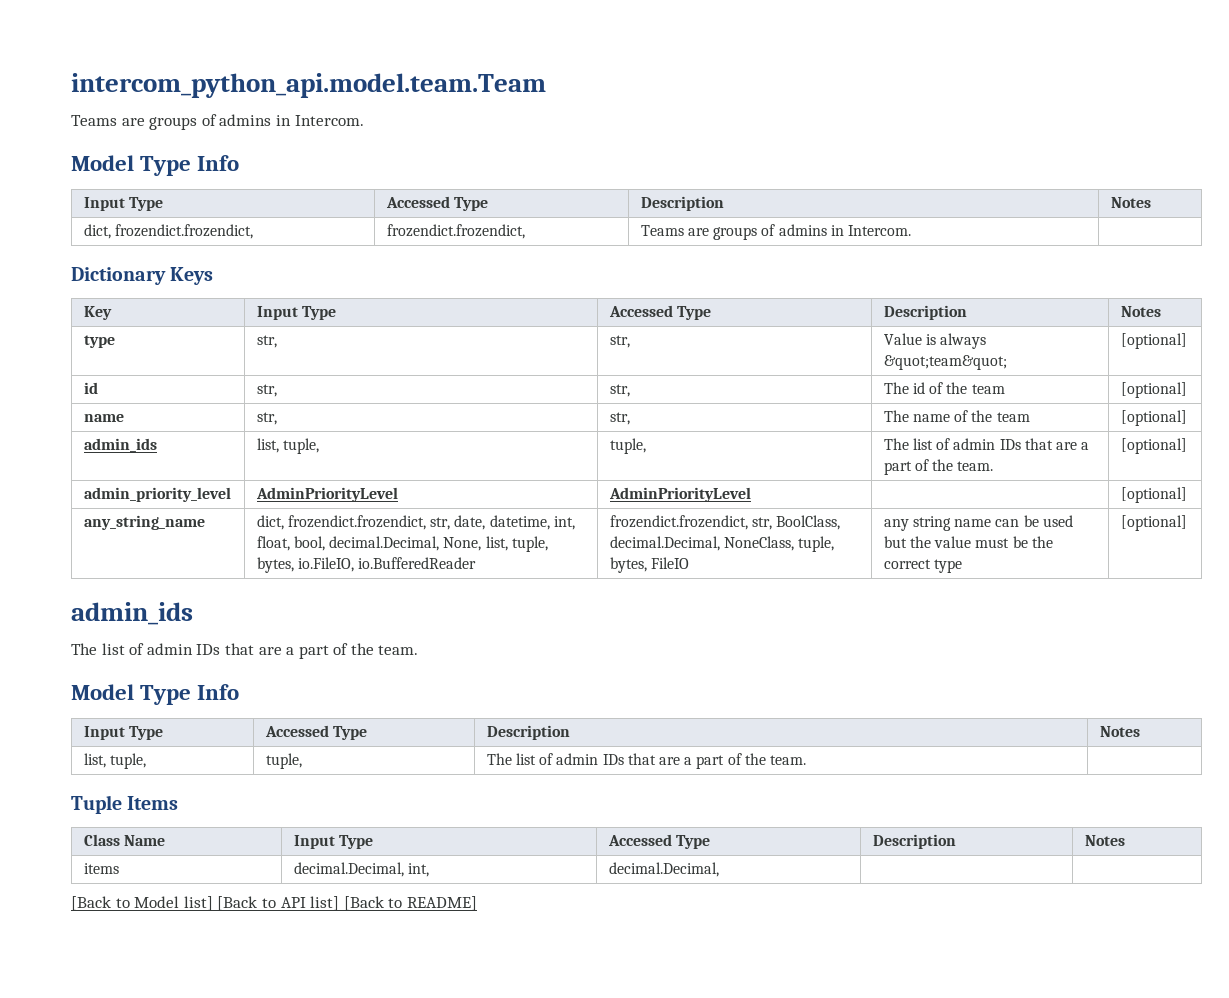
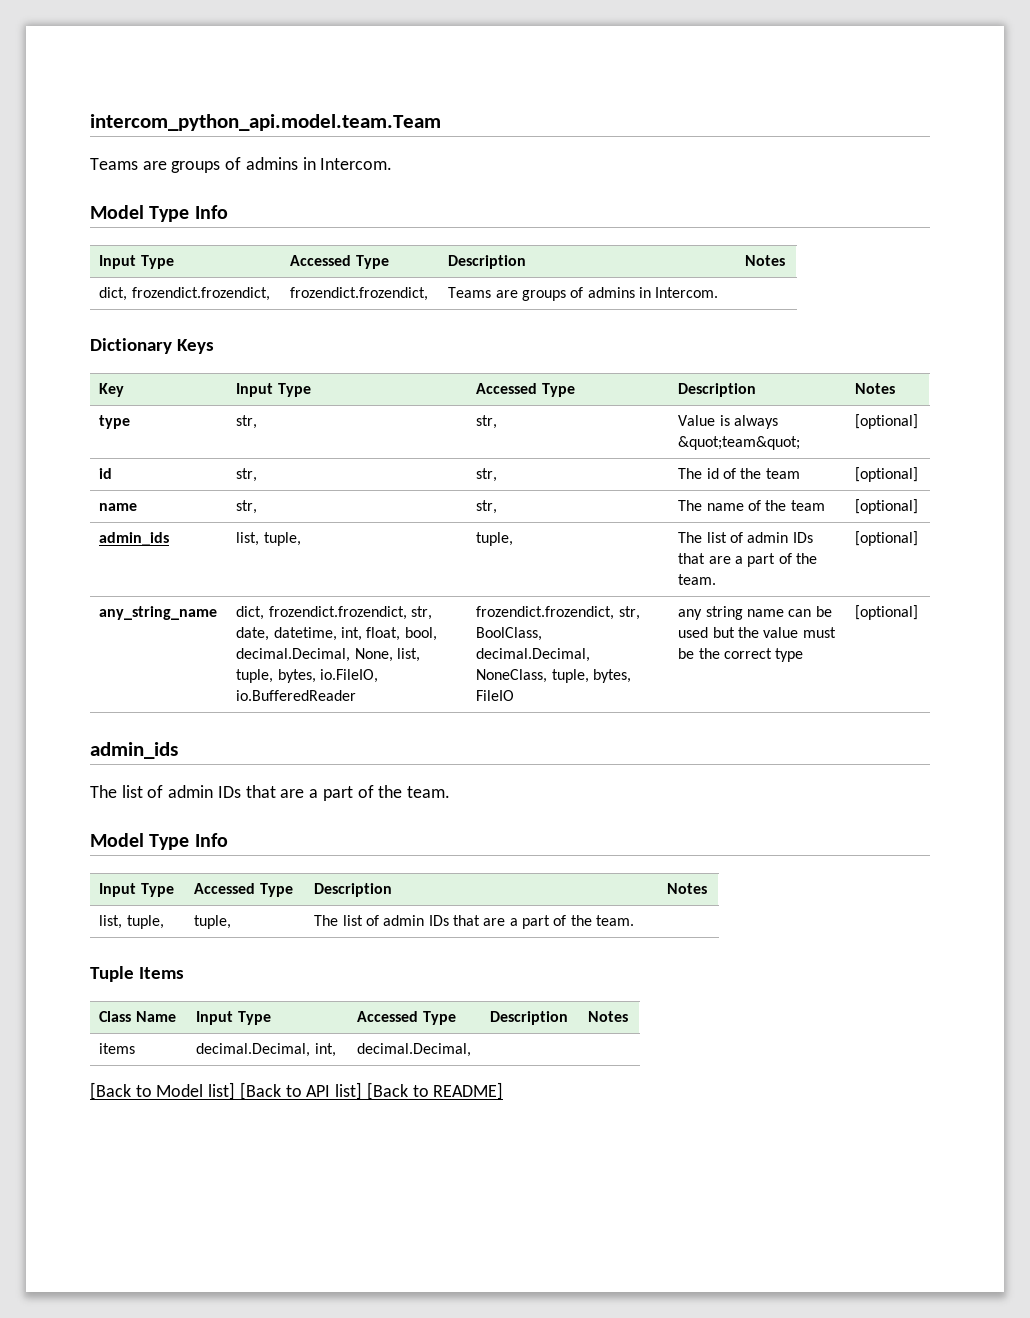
- admin_priority_level | AdminPriorityLevel | AdminPriorityLevel | | [optional]

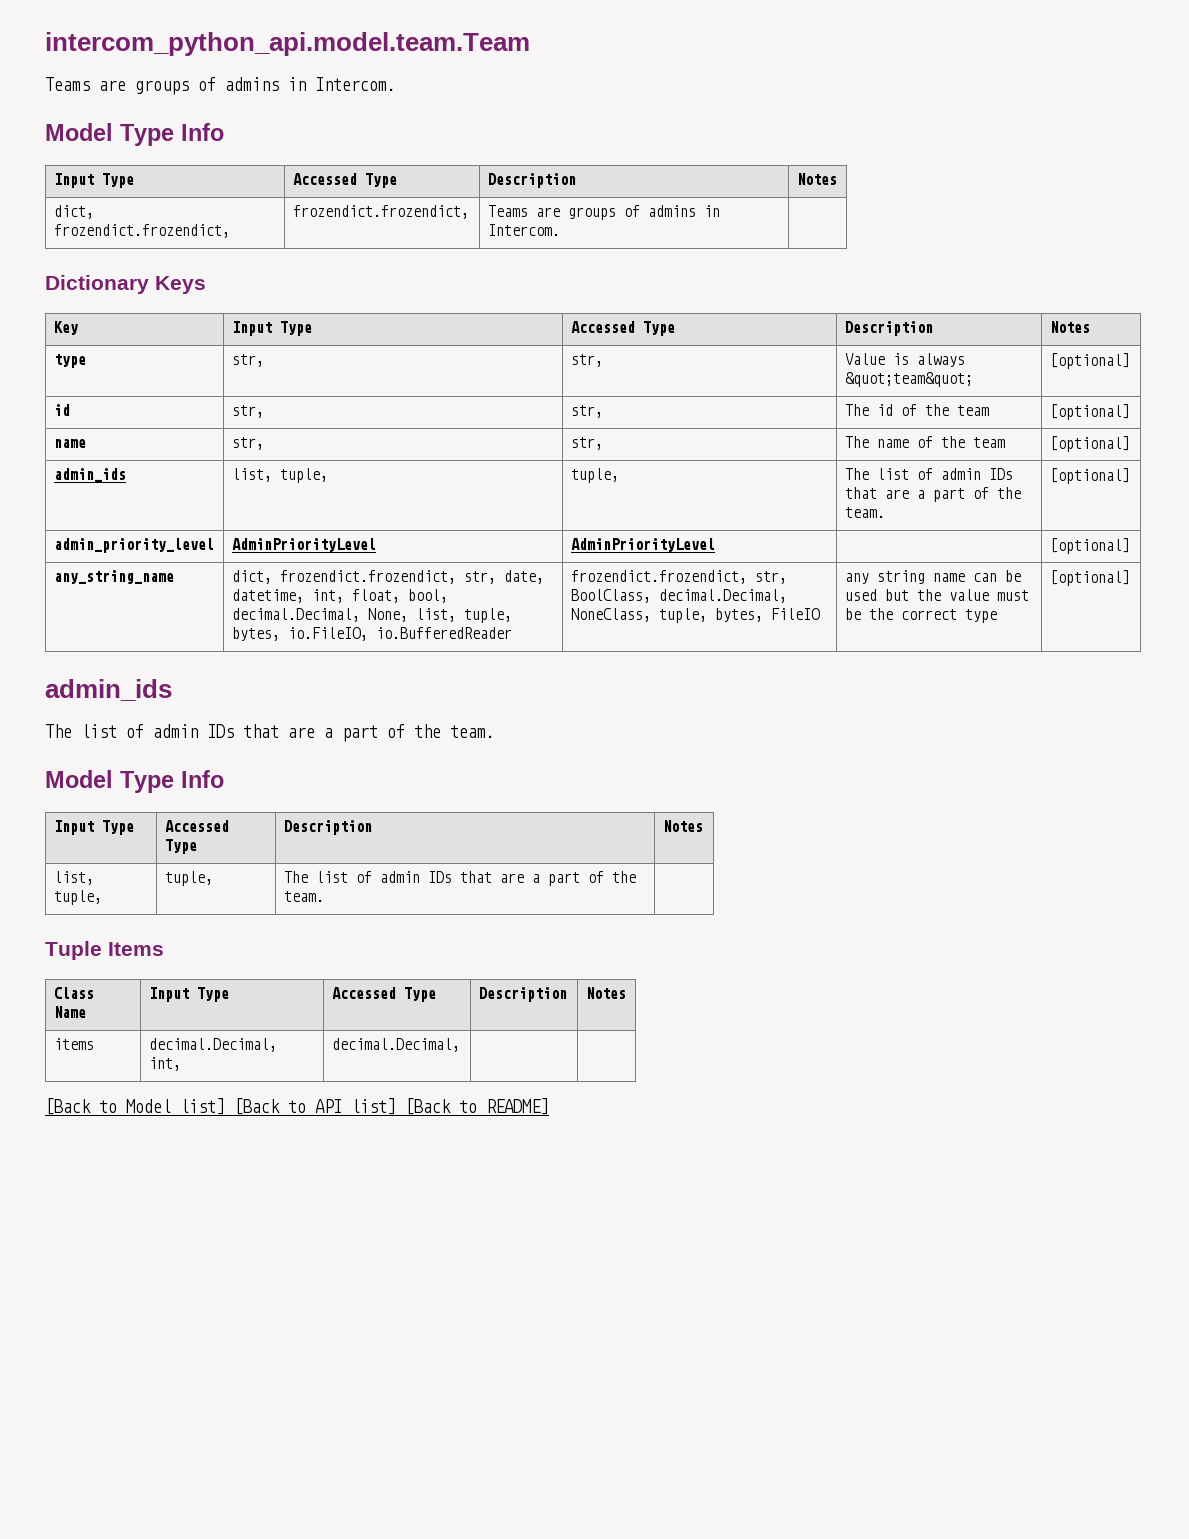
+ admin_priority_level | AdminPriorityLevel | AdminPriorityLevel | | [optional]

